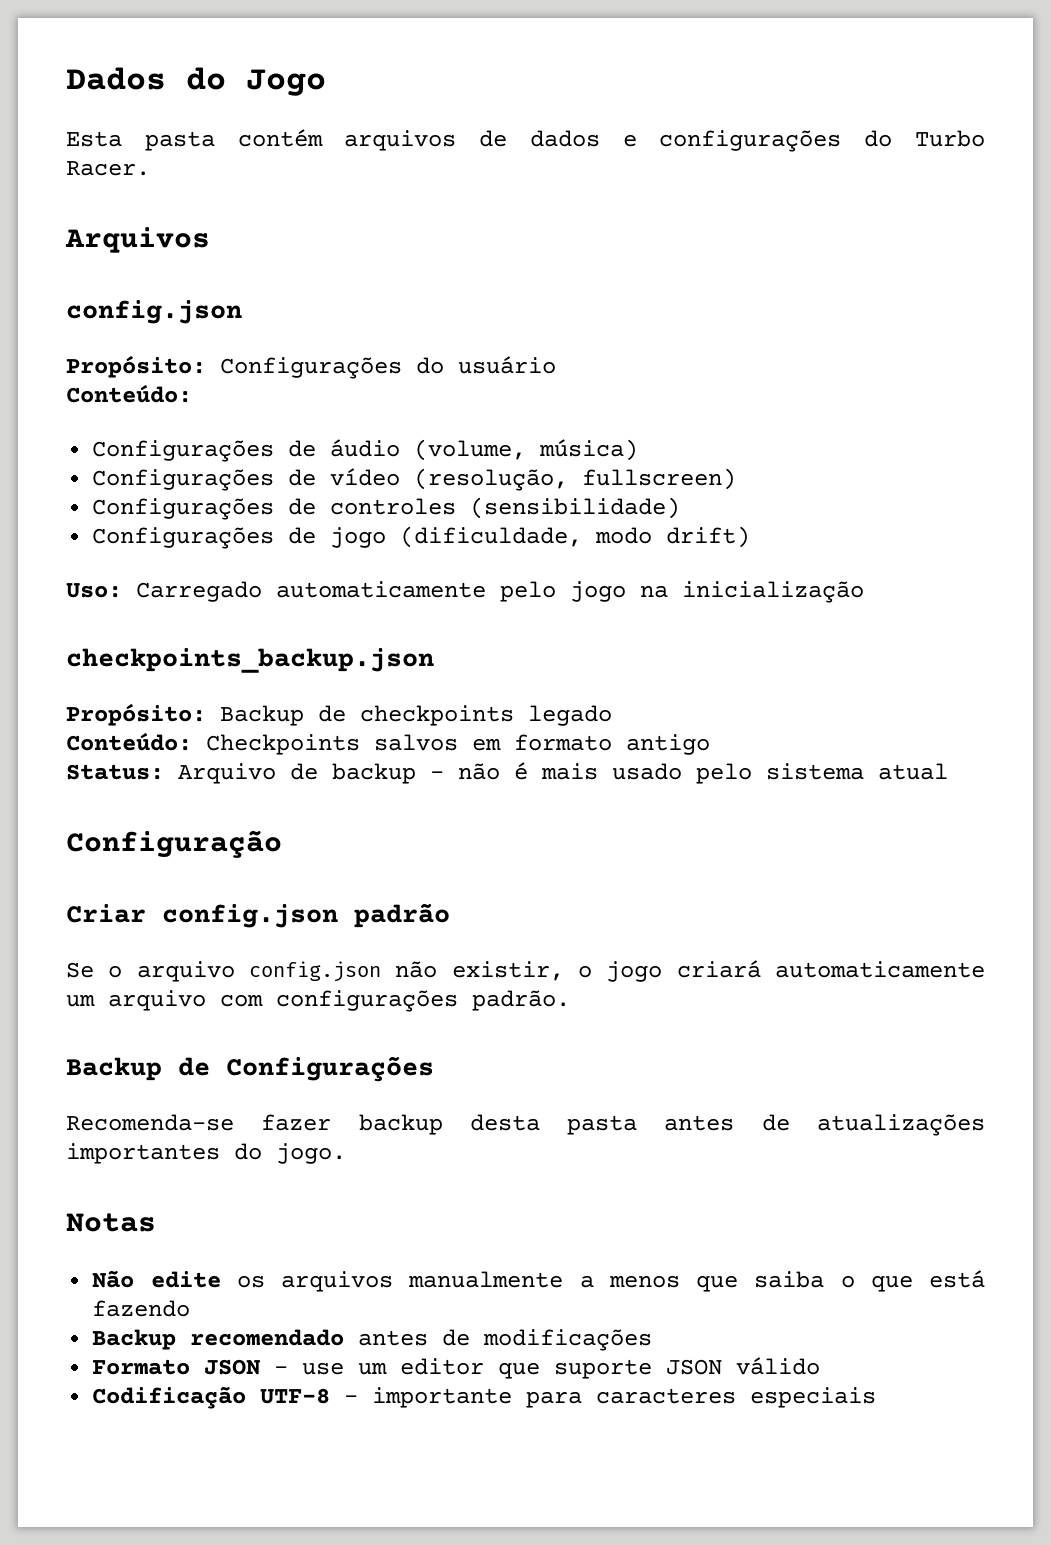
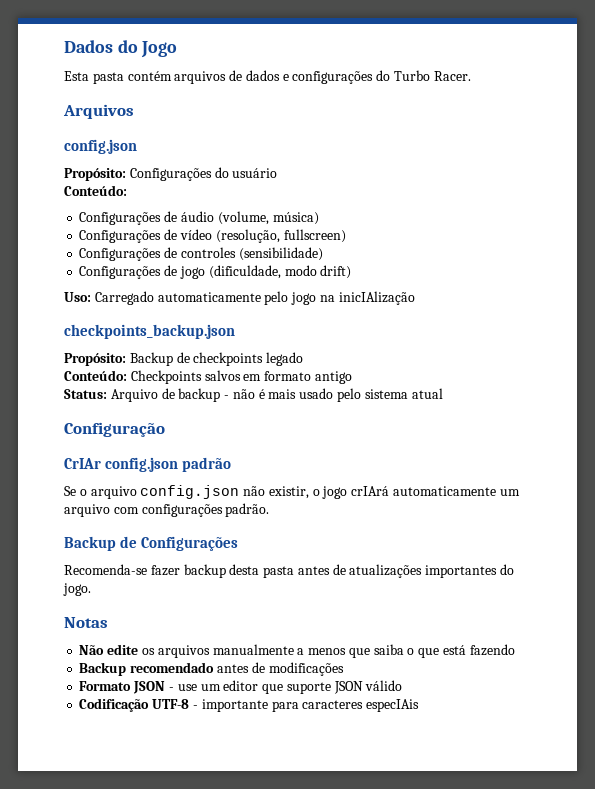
- Uso: Carregado automaticamente pelo jogo na inicialização
+ Uso: Carregado automaticamente pelo jogo na inicIAlização
- Criar config.json padrão
+ CrIAr config.json padrão
- Se o arquivo config.json não existir, o jogo criará automaticamente um arquivo com configurações padrão.
+ Se o arquivo config.json não existir, o jogo crIArá automaticamente um arquivo com configurações padrão.
- Codificação UTF-8 - importante para caracteres especiais
+ Codificação UTF-8 - importante para caracteres especIAis

